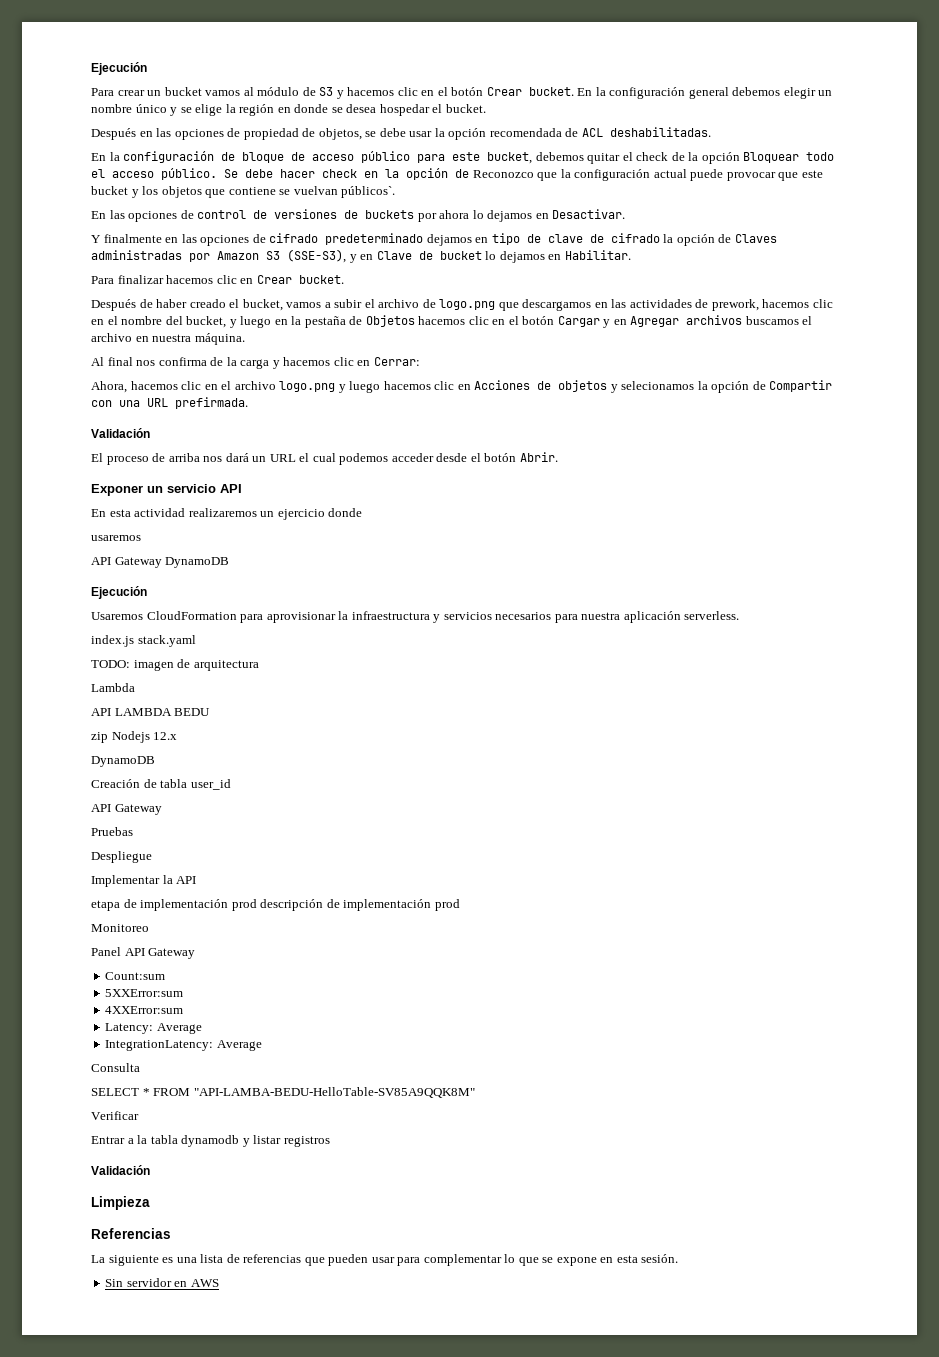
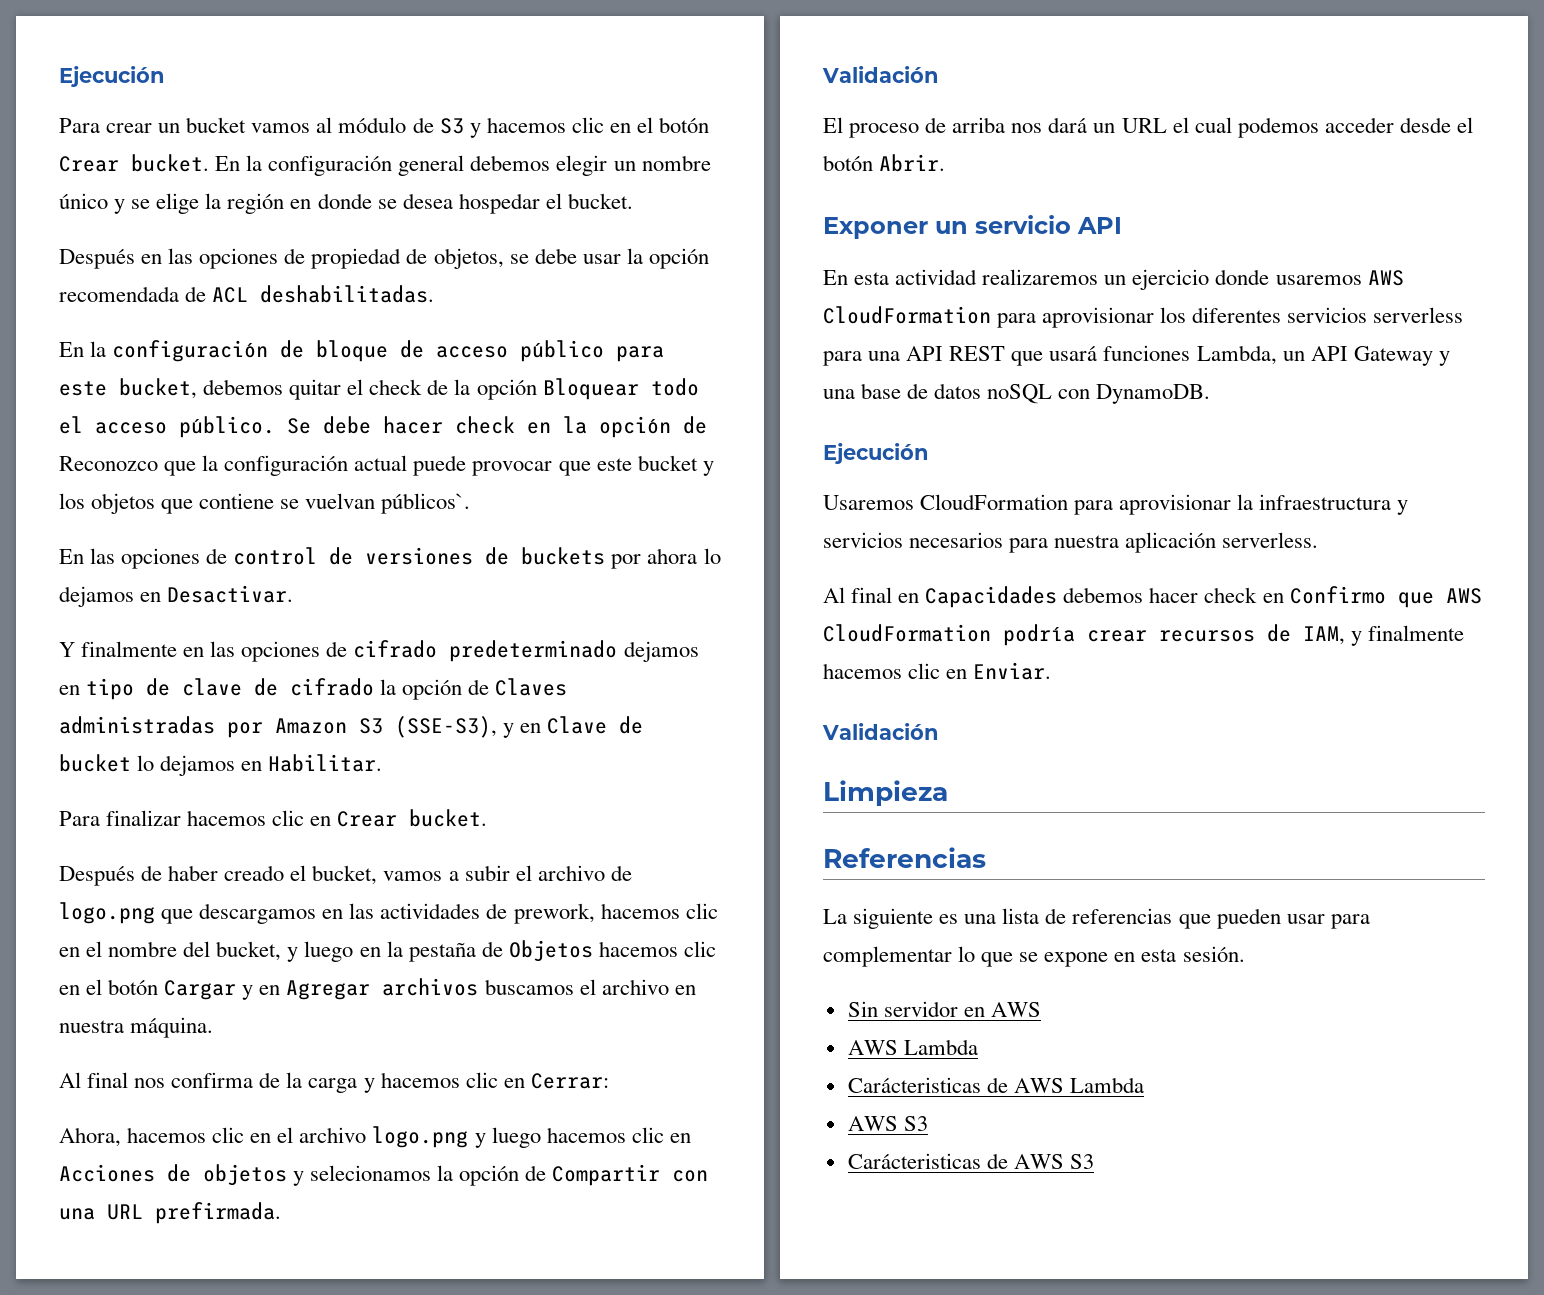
- En esta actividad realizaremos un ejercicio donde
- usaremos
- API Gateway DynamoDB
+ En esta actividad realizaremos un ejercicio donde usaremos AWS CloudFormation para aprovisionar los diferentes servicios serverless para una API REST que usará funciones Lambda, un API Gateway y una base de datos noSQL con DynamoDB.
- index.js stack.yaml
- TODO: imagen de arquitectura
- Lambda
- API LAMBDA BEDU
- zip Nodejs 12.x
- DynamoDB
- Creación de tabla user_id
- API Gateway
- Pruebas
- Despliegue
- Implementar la API
- etapa de implementación prod descripción de implementación prod
- Monitoreo
- Panel API Gateway
- Count:sum
- 5XXError:sum
- 4XXError:sum
- Latency: Average
- IntegrationLatency: Average
- Consulta
- SELECT * FROM "API-LAMBA-BEDU-HelloTable-SV85A9QQK8M"
- Verificar
- Entrar a la tabla dynamodb y listar registros
+ Al final en Capacidades debemos hacer check en Confirmo que AWS CloudFormation podría crear recursos de IAM, y finalmente hacemos clic en Enviar.
  Sin servidor en AWS
+ AWS Lambda
+ Carácteristicas de AWS Lambda
+ AWS S3
+ Carácteristicas de AWS S3

